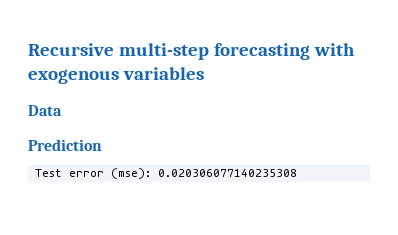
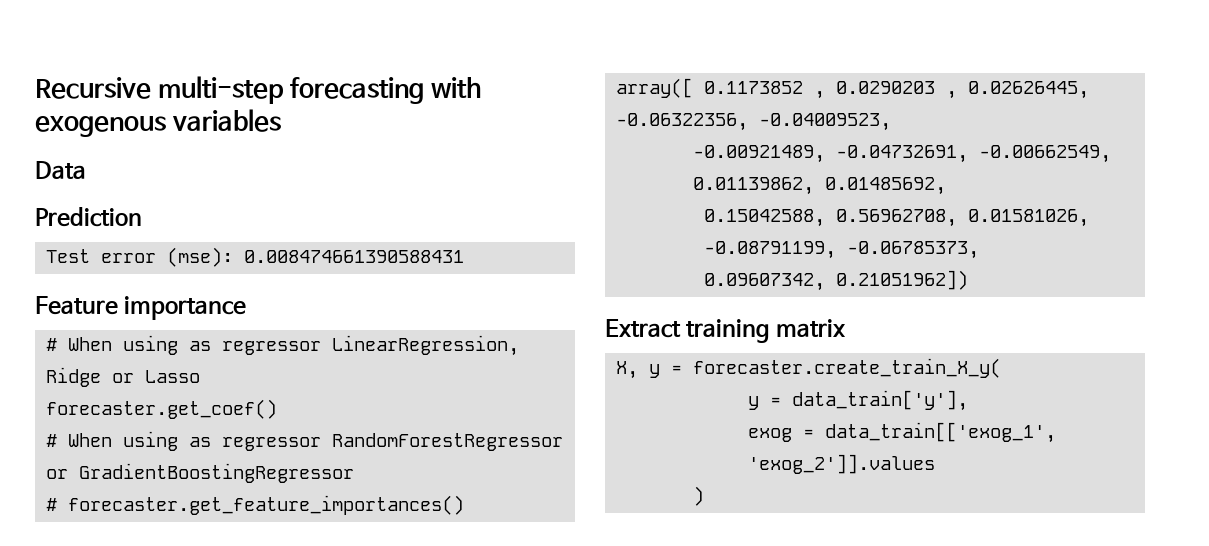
- Test error (mse): 0.020306077140235308
+ Test error (mse): 0.008474661390588431
+ Feature importance
+ # When using as regressor LinearRegression, Ridge or Lasso
+ forecaster.get_coef()
+ # When using as regressor RandomForestRegressor or GradientBoostingRegressor
+ # forecaster.get_feature_importances()
+ array([ 0.1173852 , 0.0290203 , 0.02626445, -0.06322356, -0.04009523,
+ -0.00921489, -0.04732691, -0.00662549, 0.01139862, 0.01485692,
+ 0.15042588, 0.56962708, 0.01581026, -0.08791199, -0.06785373,
+ 0.09607342, 0.21051962])
+ Extract training matrix
+ X, y = forecaster.create_train_X_y(
+ y = data_train['y'],
+ exog = data_train[['exog_1', 'exog_2']].values
+ )

